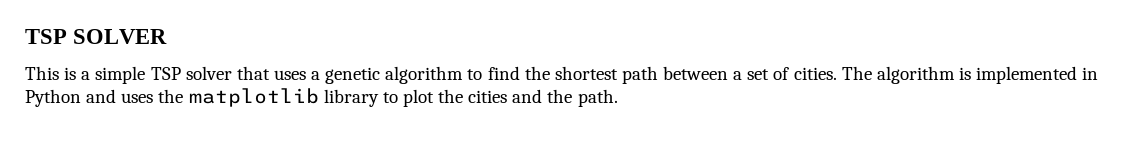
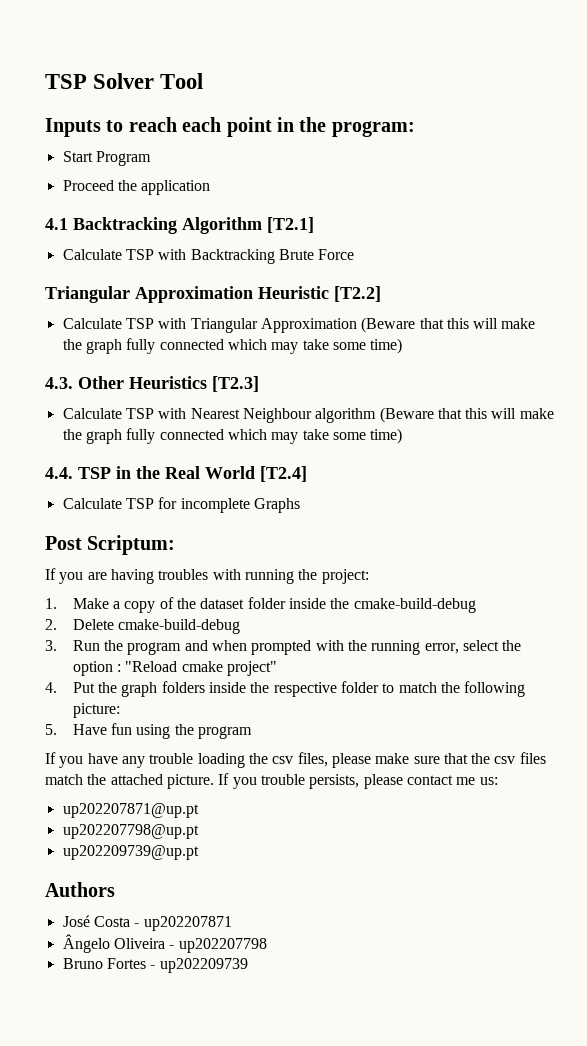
- TSP SOLVER
- This is a simple TSP solver that uses a genetic algorithm to find the shortest path between a set of cities. The algorithm is implemented in Python and uses the matplotlib library to plot the cities and the path.
+ TSP Solver Tool
+ Inputs to reach each point in the program:
+ Start Program
+ Proceed the application
+ 4.1 Backtracking Algorithm [T2.1]
+ Calculate TSP with Backtracking Brute Force
+ Triangular Approximation Heuristic [T2.2]
+ Calculate TSP with Triangular Approximation (Beware that this will make the graph fully connected which may take some time)
+ 4.3. Other Heuristics [T2.3]
+ Calculate TSP with Nearest Neighbour algorithm (Beware that this will make the graph fully connected which may take some time)
+ 4.4. TSP in the Real World [T2.4]
+ Calculate TSP for incomplete Graphs
+ Post Scriptum:
+ If you are having troubles with running the project:
+ 1. Make a copy of the dataset folder inside the cmake-build-debug
+ 2. Delete cmake-build-debug
+ 3. Run the program and when prompted with the running error, select the option : "Reload cmake project"
+ 4. Put the graph folders inside the respective folder to match the following picture:
+ 5. Have fun using the program
+ If you have any trouble loading the csv files, please make sure that the csv files match the attached picture. If you trouble persists, please contact me us:
+ up202207871@up.pt
+ up202207798@up.pt
+ up202209739@up.pt
+ Authors
+ José Costa - up202207871
+ Ângelo Oliveira - up202207798
+ Bruno Fortes - up202209739

